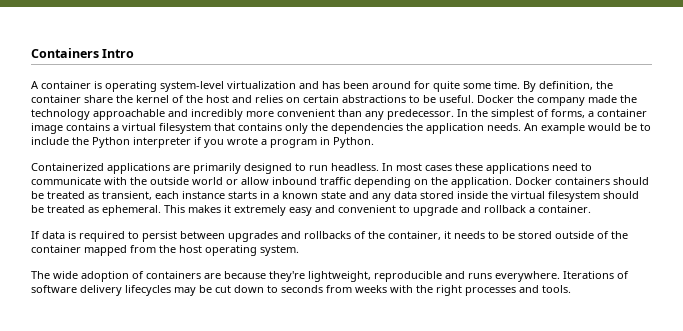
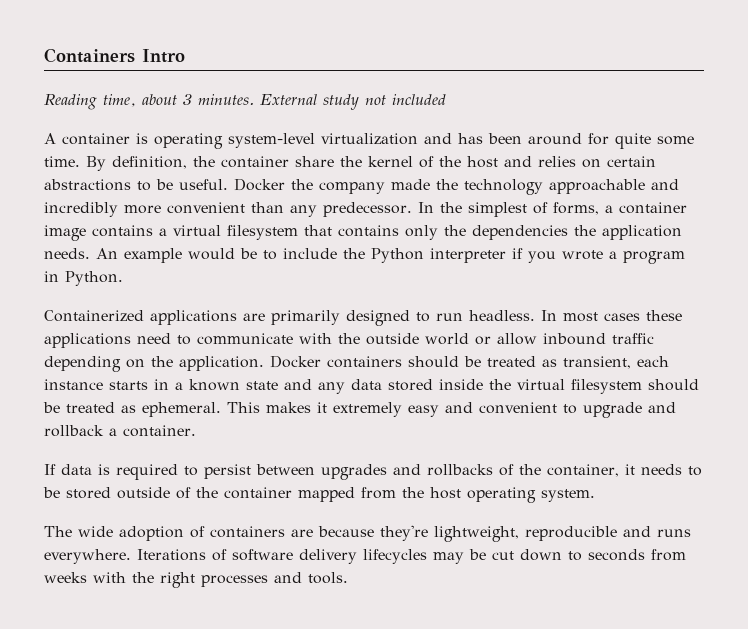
+ Reading time, about 3 minutes. External study not included

